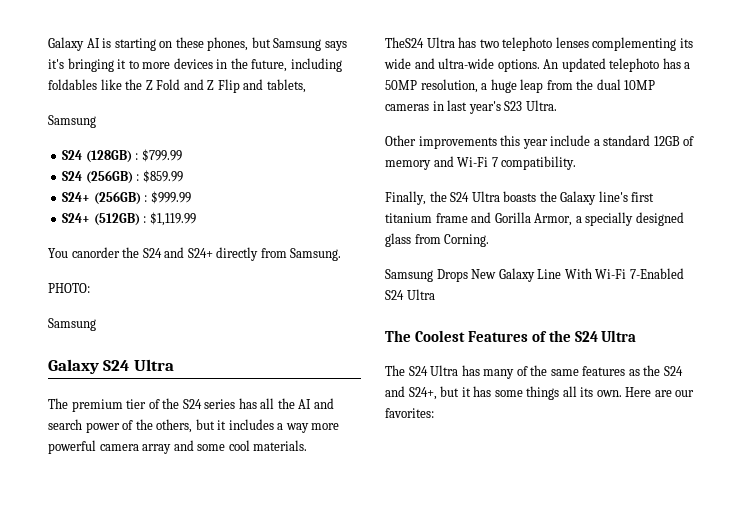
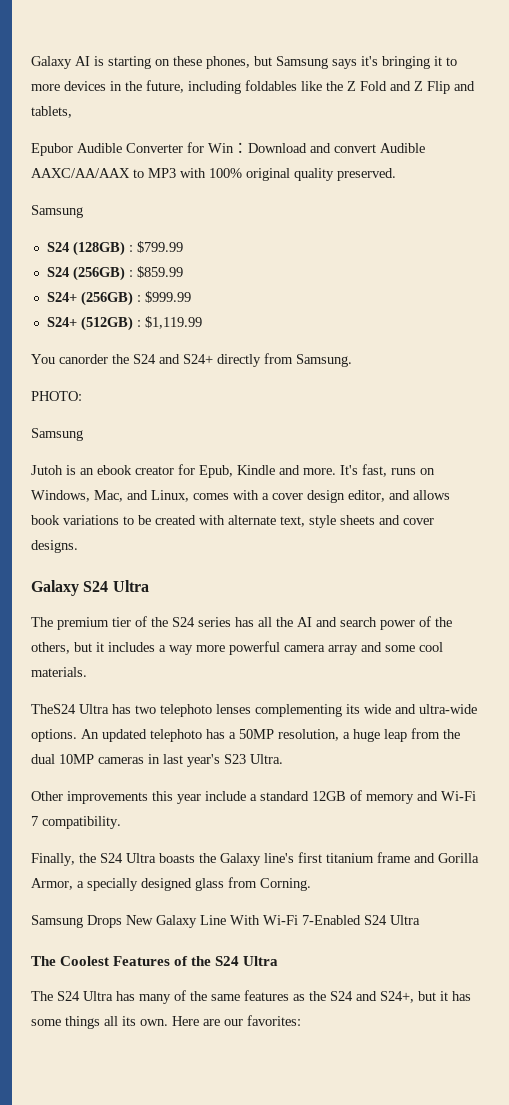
+ Epubor Audible Converter for Win：Download and convert Audible AAXC/AA/AAX to MP3 with 100% original quality preserved.
+ Jutoh is an ebook creator for Epub, Kindle and more. It's fast, runs on Windows, Mac, and Linux, comes with a cover design editor, and allows book variations to be created with alternate text, style sheets and cover designs.

